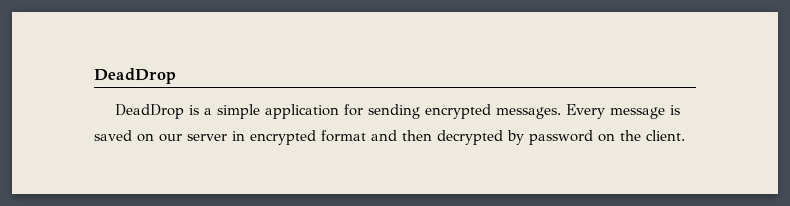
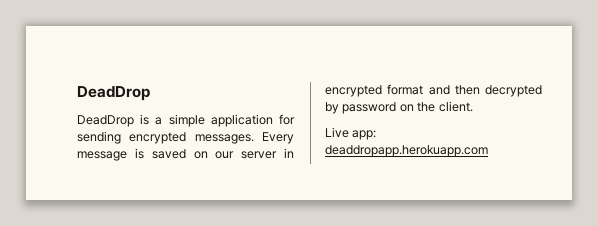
+ Live app: deaddropapp.herokuapp.com

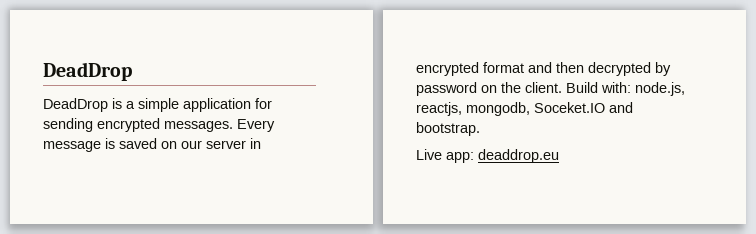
+ Build with: node.js, reactjs, mongodb, Soceket.IO and bootstrap.
- Live app: deaddropapp.herokuapp.com
+ Live app: deaddrop.eu

